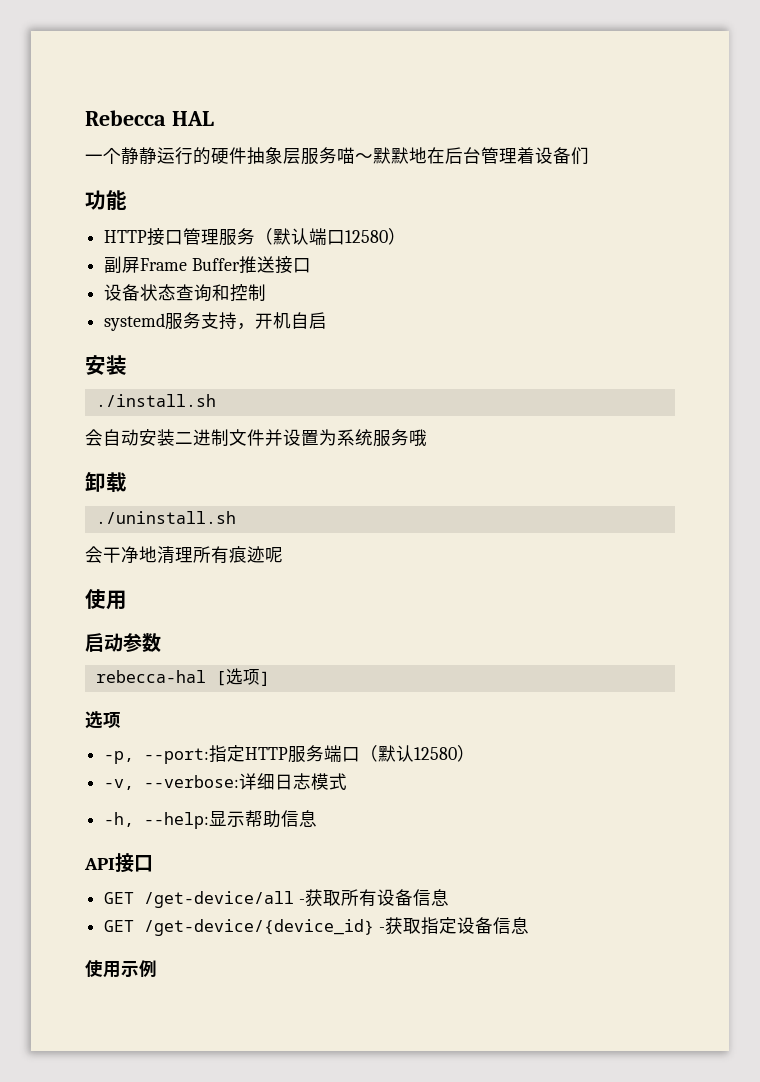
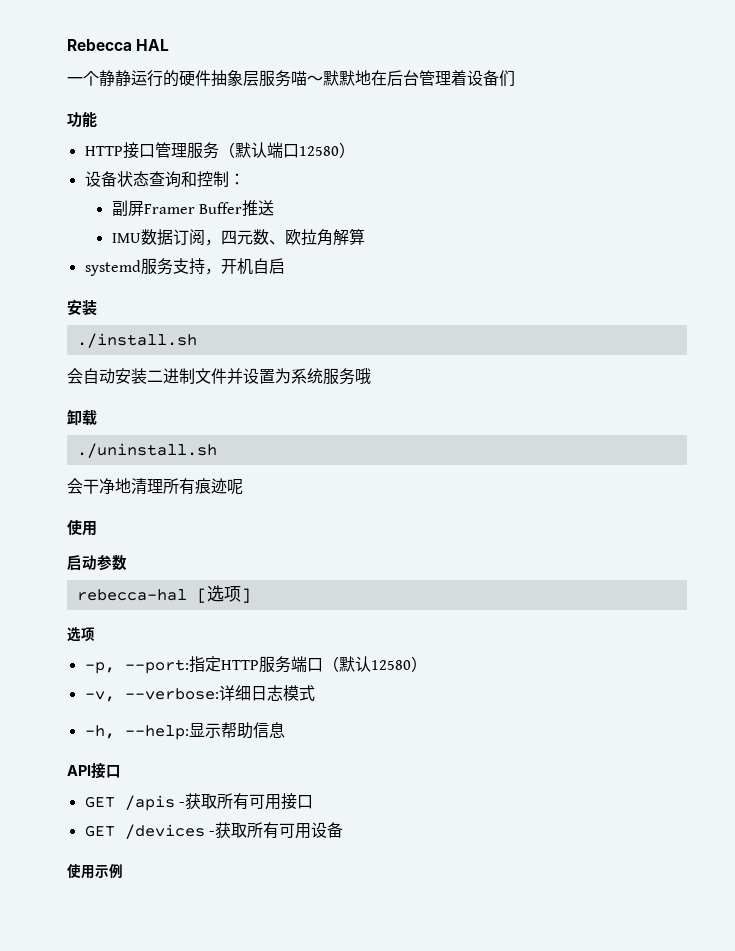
- 副屏Frame Buffer推送接口
- 设备状态查询和控制
+ 设备状态查询和控制：
+ 副屏Framer Buffer推送
+ IMU数据订阅，四元数、欧拉角解算
- GET /get-device/all -获取所有设备信息
- GET /get-device/{device_id} -获取指定设备信息
+ GET /apis -获取所有可用接口
+ GET /devices -获取所有可用设备

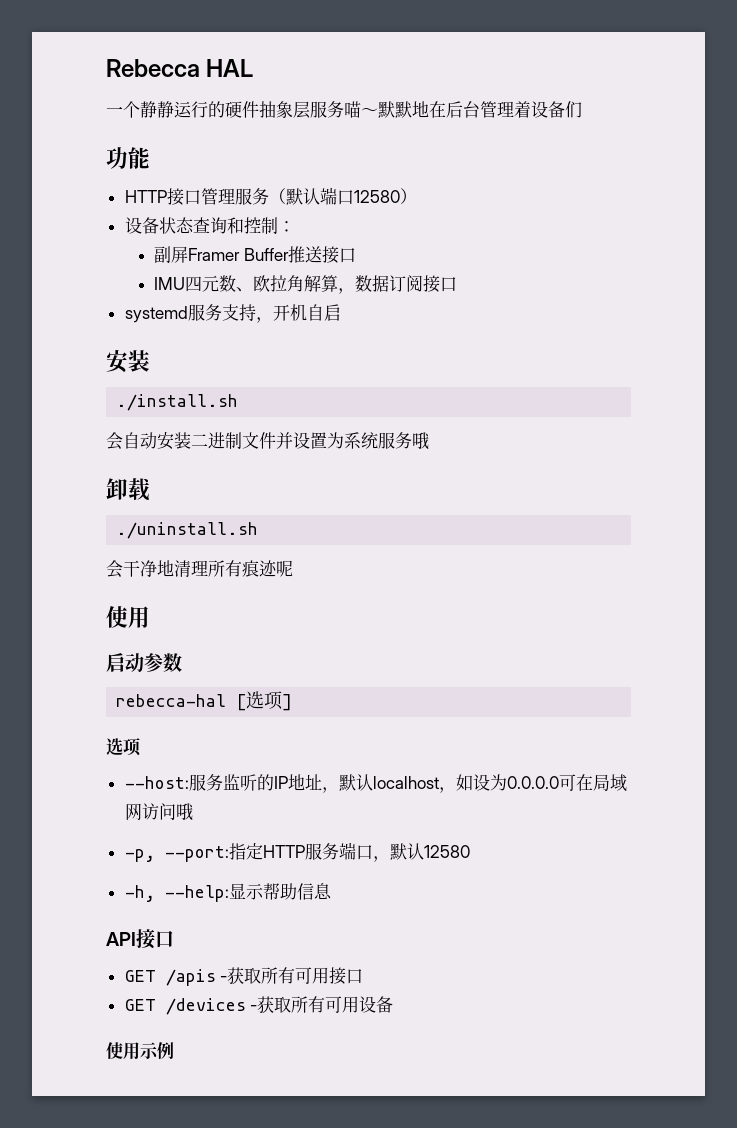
- 副屏Framer Buffer推送
+ 副屏Framer Buffer推送接口
- IMU数据订阅，四元数、欧拉角解算
+ IMU四元数、欧拉角解算，数据订阅接口
+ --host:服务监听的IP地址，默认localhost，如设为0.0.0.0可在局域网访问哦
- -p, --port:指定HTTP服务端口（默认12580）
- -v, --verbose:详细日志模式
+ -p, --port:指定HTTP服务端口，默认12580

